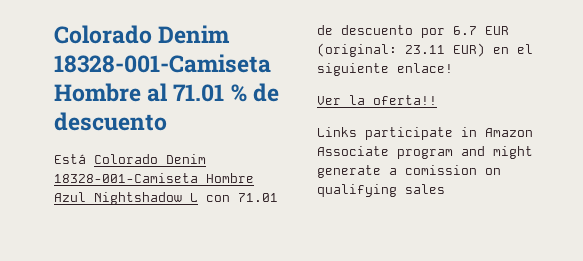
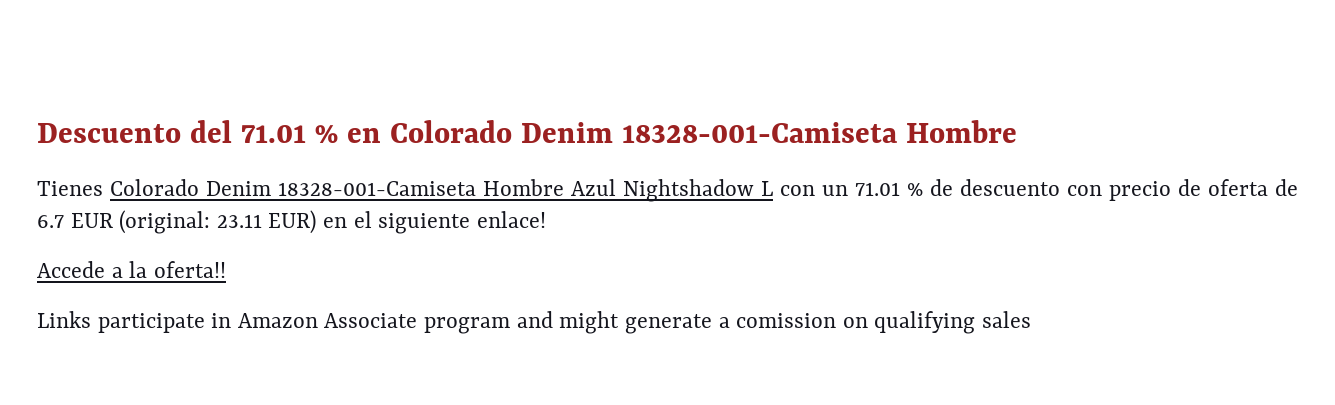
- Colorado Denim 18328-001-Camiseta Hombre al 71.01 % de descuento
- Está Colorado Denim 18328-001-Camiseta Hombre Azul Nightshadow L con 71.01 de descuento por 6.7 EUR (original: 23.11 EUR) en el siguiente enlace!
+ Descuento del 71.01 % en Colorado Denim 18328-001-Camiseta Hombre
+ Tienes Colorado Denim 18328-001-Camiseta Hombre Azul Nightshadow L con un 71.01 % de descuento con precio de oferta de 6.7 EUR (original: 23.11 EUR) en el siguiente enlace!
- Ver la oferta!!
+ Accede a la oferta!!

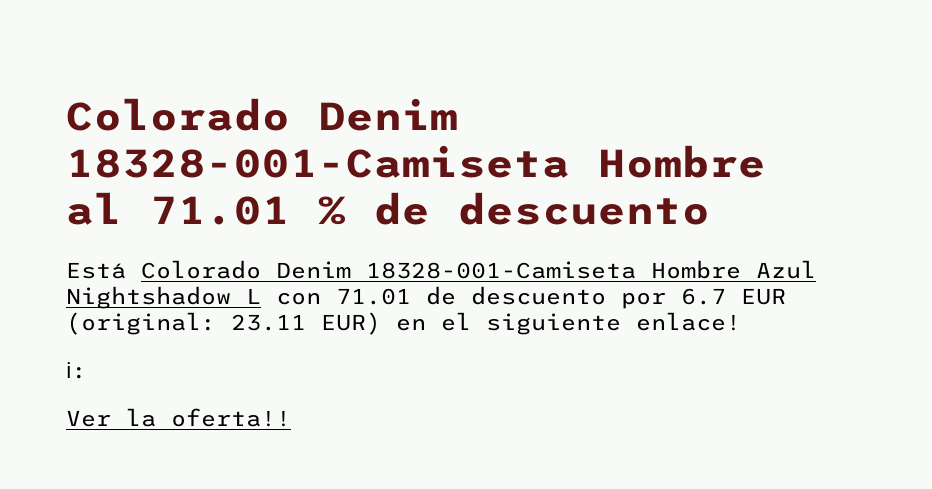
- Descuento del 71.01 % en Colorado Denim 18328-001-Camiseta Hombre
- Tienes Colorado Denim 18328-001-Camiseta Hombre Azul Nightshadow L con un 71.01 % de descuento con precio de oferta de 6.7 EUR (original: 23.11 EUR) en el siguiente enlace!
+ Colorado Denim 18328-001-Camiseta Hombre al 71.01 % de descuento
+ Está Colorado Denim 18328-001-Camiseta Hombre Azul Nightshadow L con 71.01 de descuento por 6.7 EUR (original: 23.11 EUR) en el siguiente enlace!
- Accede a la oferta!!
+ ℹ:
+ Ver la oferta!!
- Links participate in Amazon Associate program and might generate a comission on qualifying sales

